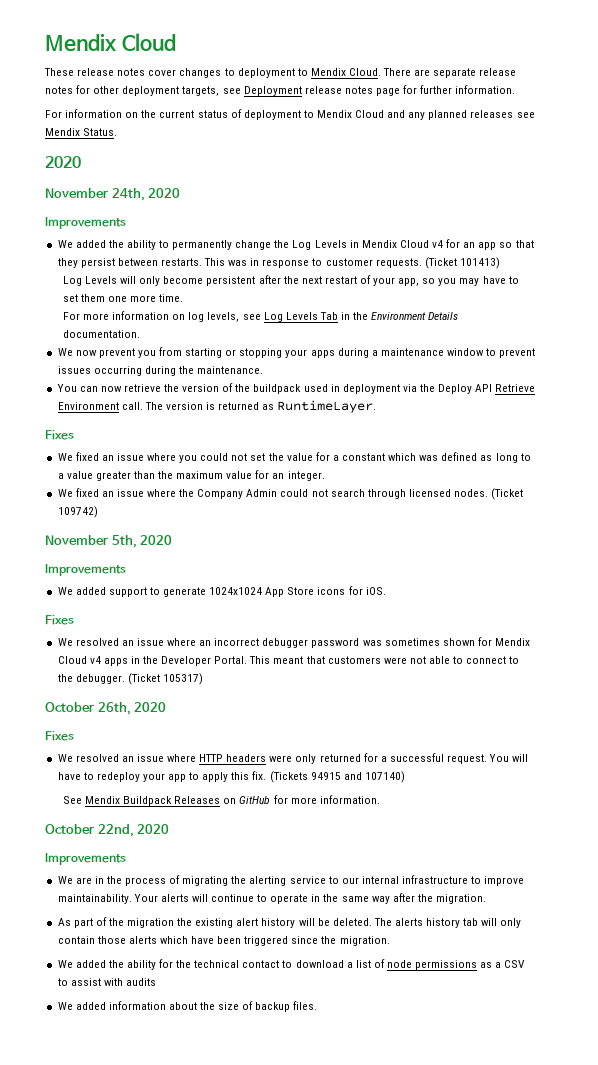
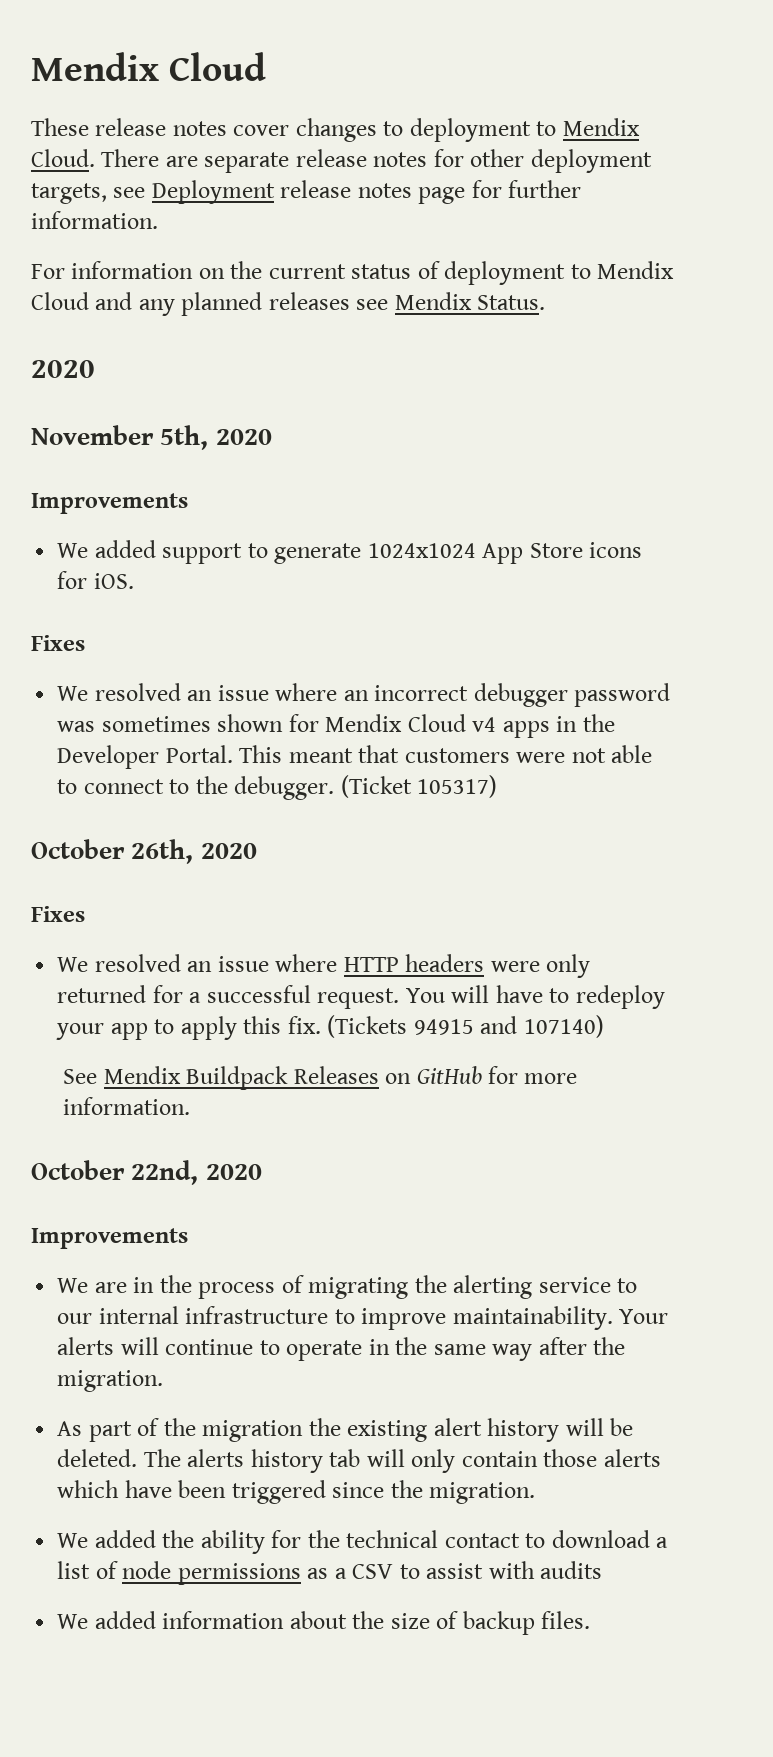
- November 24th, 2020
- Improvements
- We added the ability to permanently change the Log Levels in Mendix Cloud v4 for an app so that they persist between restarts. This was in response to customer requests. (Ticket 101413)
- Log Levels will only become persistent after the next restart of your app, so you may have to set them one more time.
- For more information on log levels, see Log Levels Tab in the Environment Details documentation.
- We now prevent you from starting or stopping your apps during a maintenance window to prevent issues occurring during the maintenance.
- You can now retrieve the version of the buildpack used in deployment via the Deploy API Retrieve Environment call. The version is returned as RuntimeLayer.
- Fixes
- We fixed an issue where you could not set the value for a constant which was defined as long to a value greater than the maximum value for an integer.
- We fixed an issue where the Company Admin could not search through licensed nodes. (Ticket 109742)

